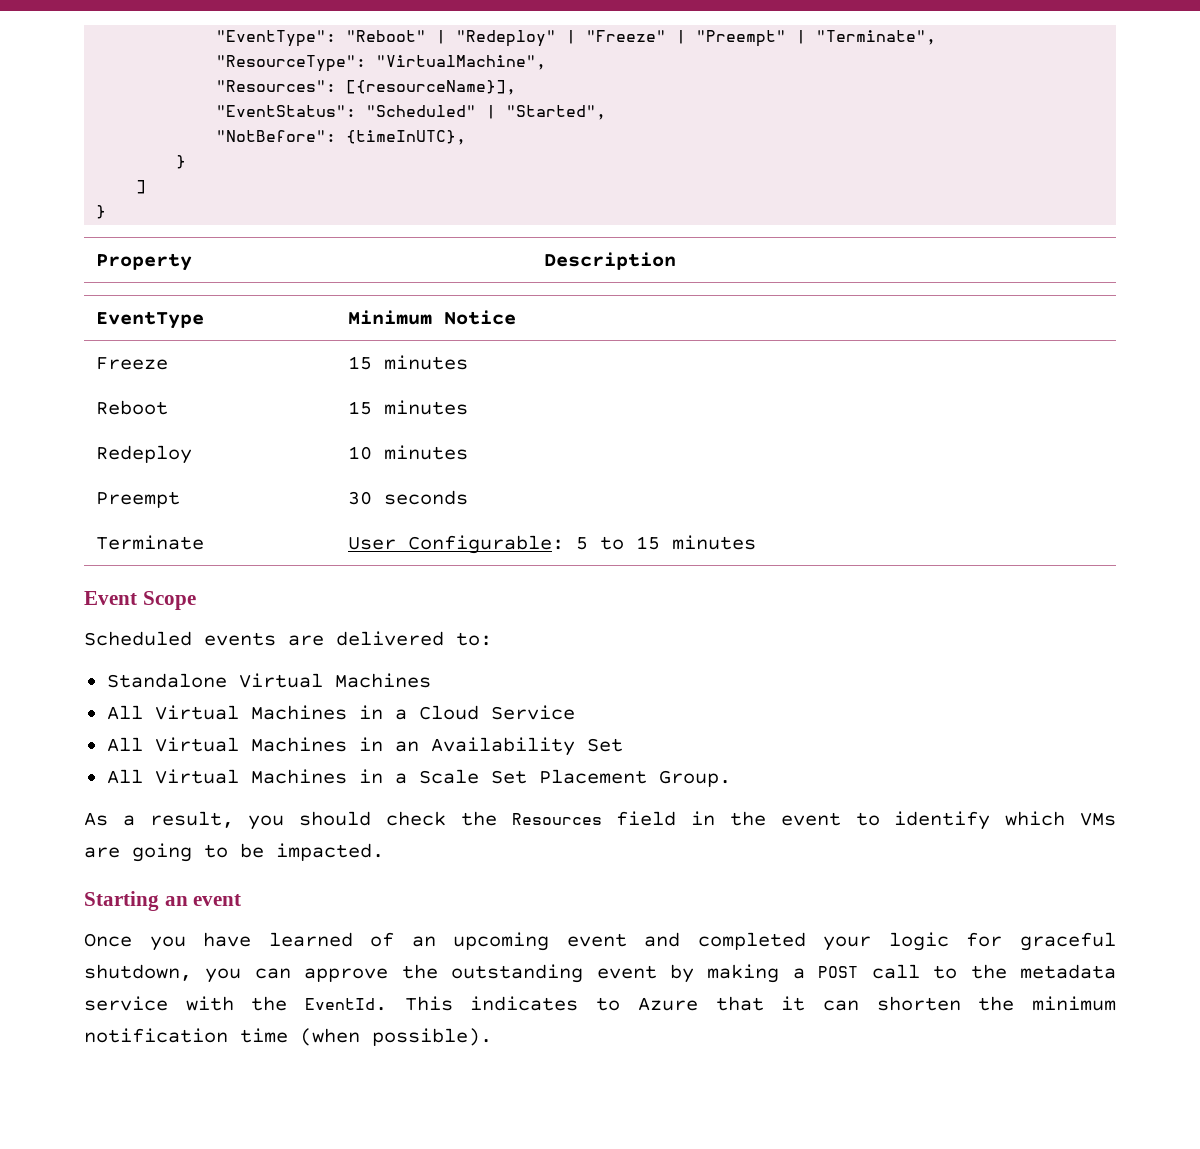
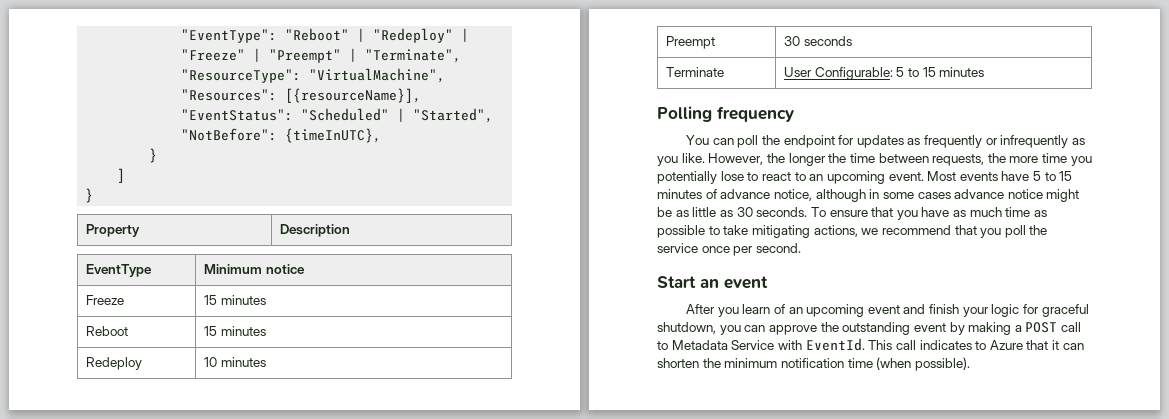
- EventType | Minimum Notice
+ EventType | Minimum notice
- Event Scope
- Scheduled events are delivered to:
- Standalone Virtual Machines
- All Virtual Machines in a Cloud Service
- All Virtual Machines in an Availability Set
- All Virtual Machines in a Scale Set Placement Group.
- As a result, you should check the Resources field in the event to identify which VMs are going to be impacted.
- Starting an event
- Once you have learned of an upcoming event and completed your logic for graceful shutdown, you can approve the outstanding event by making a POST call to the metadata service with the EventId.
+ Polling frequency
+ You can poll the endpoint for updates as frequently or infrequently as you like. However, the longer the time between requests, the more time you potentially lose to react to an upcoming event. Most events have 5 to 15 minutes of advance notice, although in some cases advance notice might be as little as 30 seconds. To ensure that you have as much time as possible to take mitigating actions, we recommend that you poll the service once per second.
+ Start an event
+ After you learn of an upcoming event and finish your logic for graceful shutdown, you can approve the outstanding event by making a POST call to Metadata Service with EventId.
- This indicates to Azure that it can shorten the minimum notification time (when possible).
+ This call indicates to Azure that it can shorten the minimum notification time (when possible).

